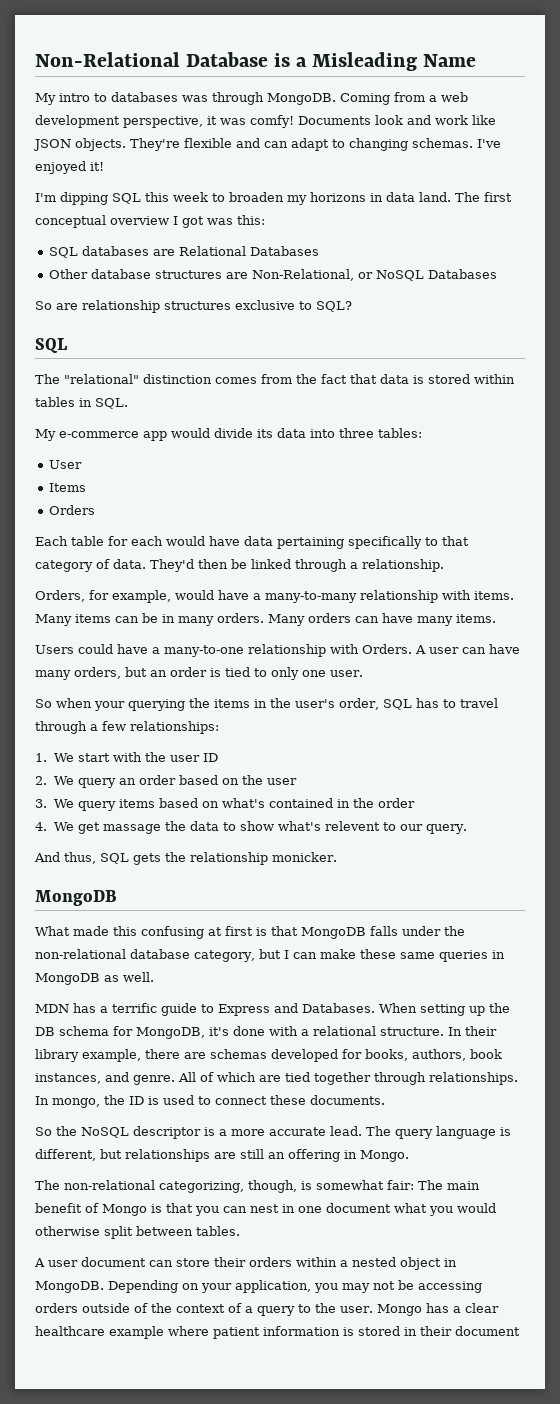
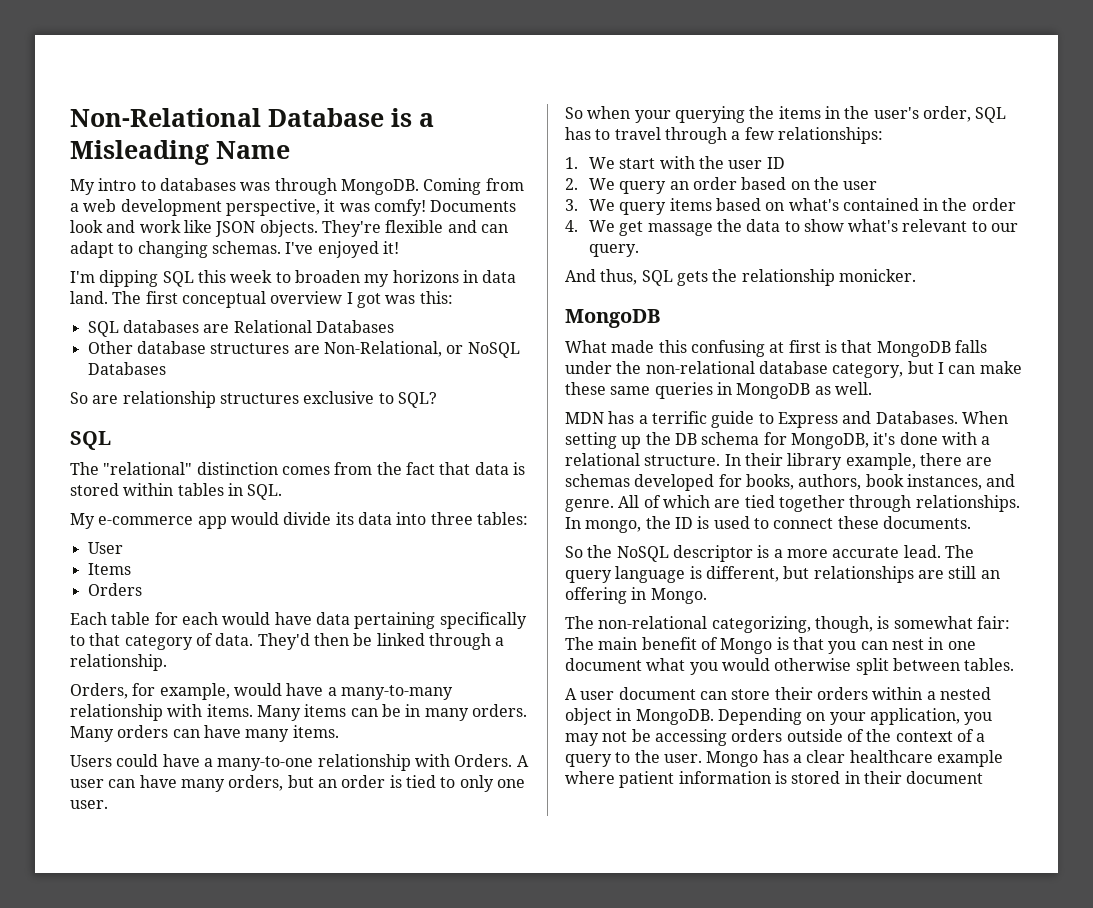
- 4. We get massage the data to show what's relevent to our query.
+ 4. We get massage the data to show what's relevant to our query.

